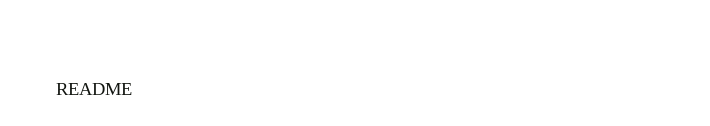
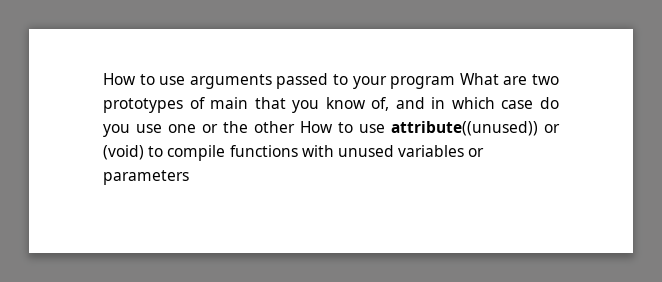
- README
+ How to use arguments passed to your program What are two prototypes of main that you know of, and in which case do you use one or the other How to use attribute((unused)) or (void) to compile functions with unused variables or parameters

